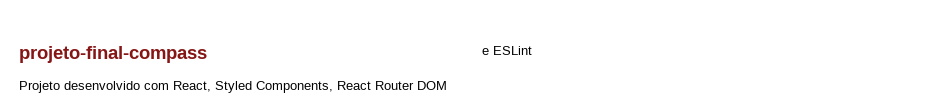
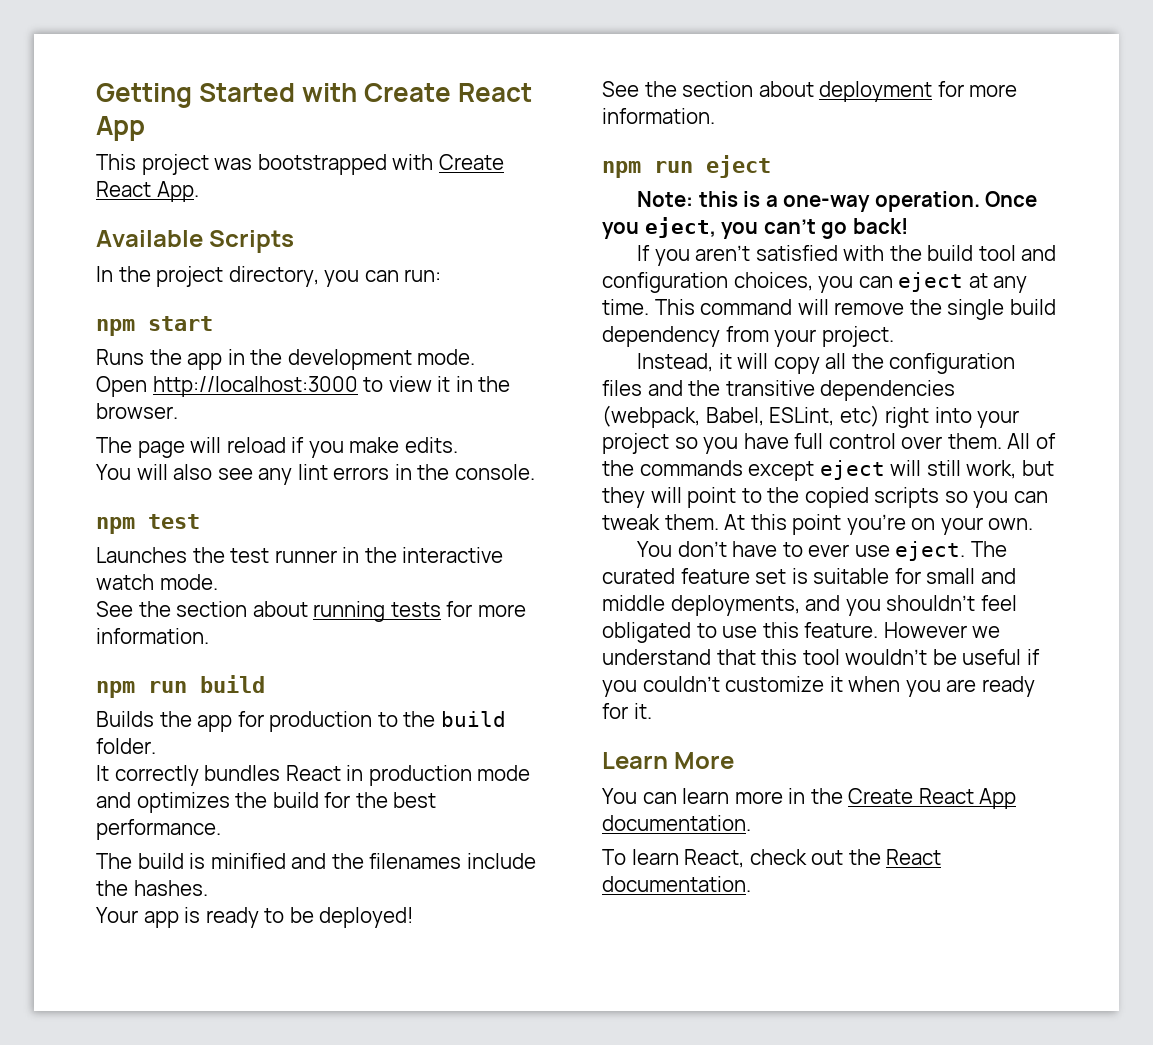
- projeto-final-compass
- Projeto desenvolvido com React, Styled Components, React Router DOM e ESLint
+ Getting Started with Create React App
+ This project was bootstrapped with Create React App.
+ Available Scripts
+ In the project directory, you can run:
+ npm start
+ Runs the app in the development mode.
+ Open http://localhost:3000 to view it in the browser.
+ The page will reload if you make edits.
+ You will also see any lint errors in the console.
+ npm test
+ Launches the test runner in the interactive watch mode.
+ See the section about running tests for more information.
+ npm run build
+ Builds the app for production to the build folder.
+ It correctly bundles React in production mode and optimizes the build for the best performance.
+ The build is minified and the filenames include the hashes.
+ Your app is ready to be deployed!
+ See the section about deployment for more information.
+ npm run eject
+ Note: this is a one-way operation. Once you eject, you can’t go back!
+ If you aren’t satisfied with the build tool and configuration choices, you can eject at any time. This command will remove the single build dependency from your project.
+ Instead, it will copy all the configuration files and the transitive dependencies (webpack, Babel, ESLint, etc) right into your project so you have full control over them. All of the commands except eject will still work, but they will point to the copied scripts so you can tweak them. At this point you’re on your own.
+ You don’t have to ever use eject. The curated feature set is suitable for small and middle deployments, and you shouldn’t feel obligated to use this feature. However we understand that this tool wouldn’t be useful if you couldn’t customize it when you are ready for it.
+ Learn More
+ You can learn more in the Create React App documentation.
+ To learn React, check out the React documentation.

